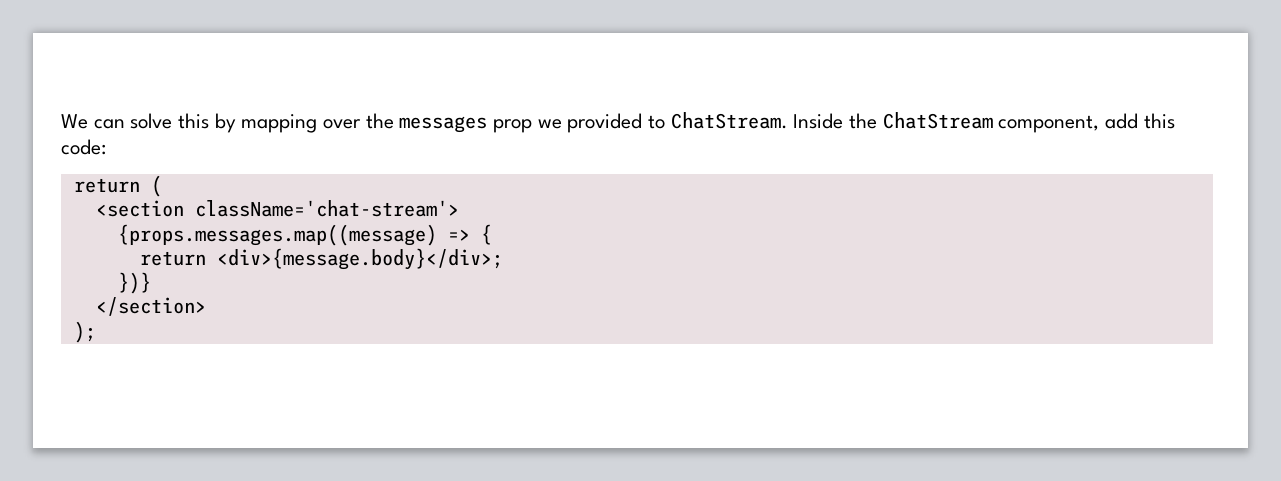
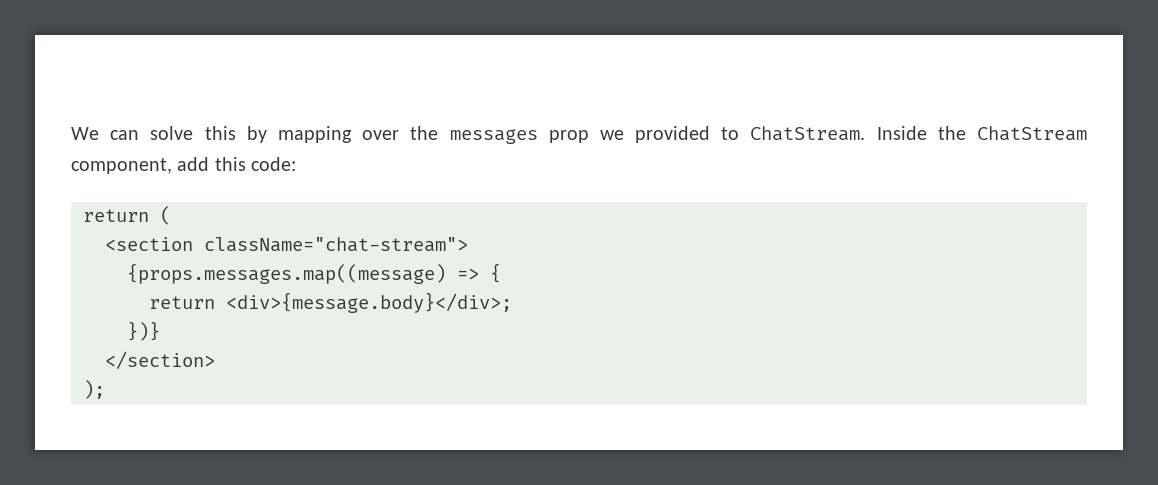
- <section className='chat-stream'>
+ <section className="chat-stream">

